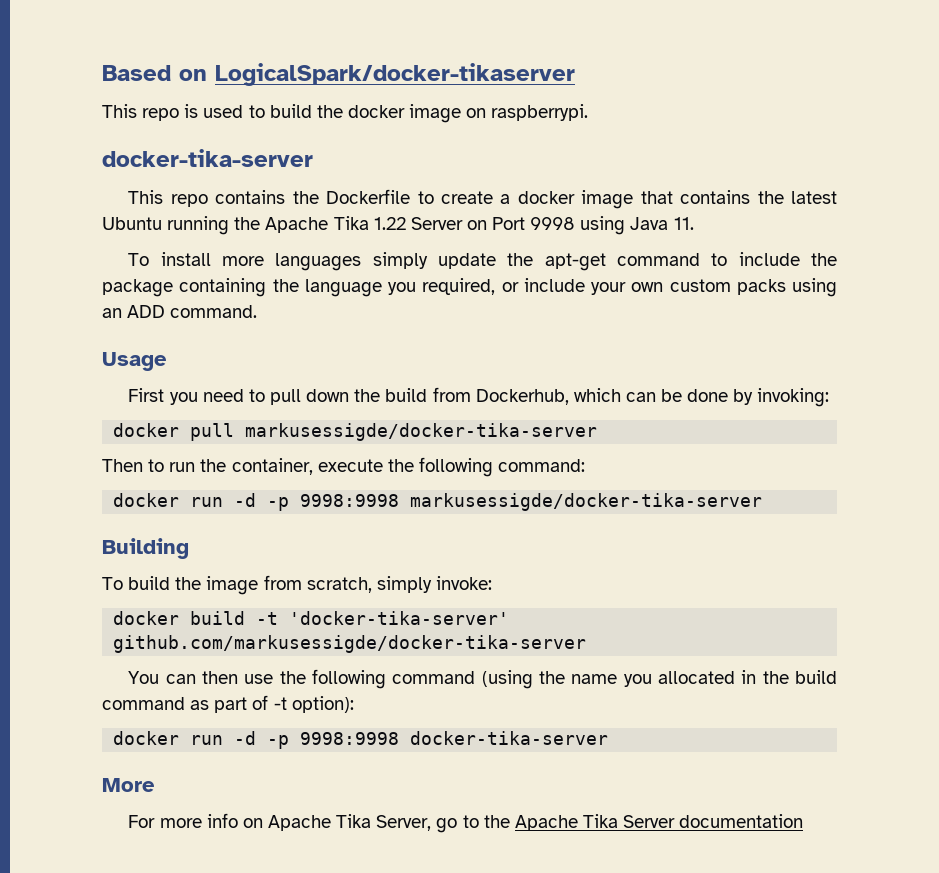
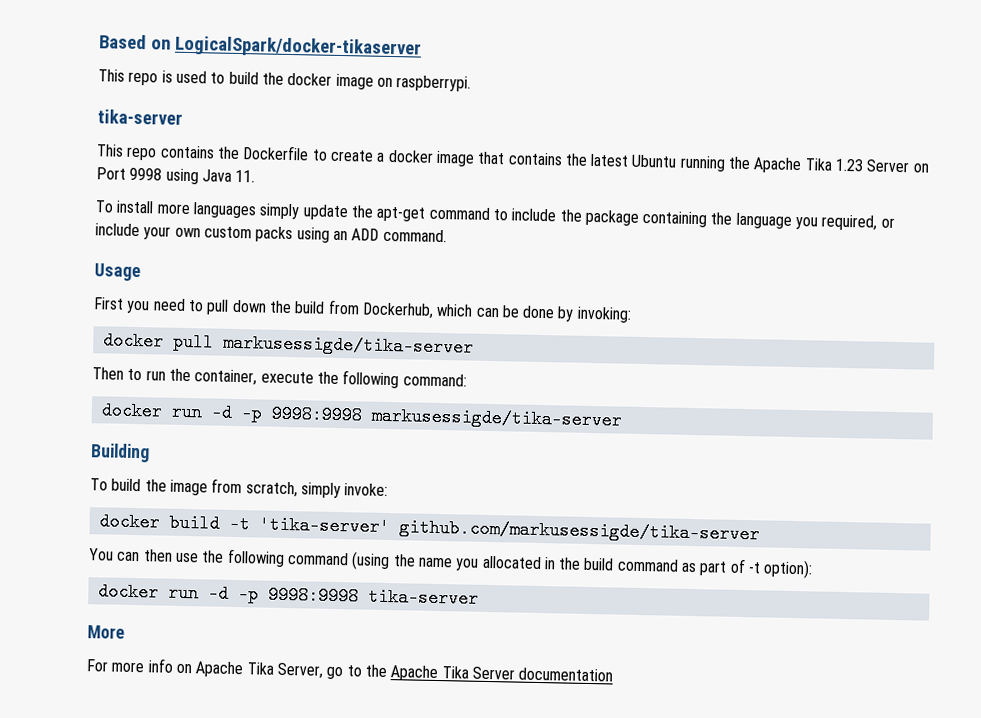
  This repo is used to build the docker image on raspberrypi.
- docker-tika-server
+ tika-server
- This repo contains the Dockerfile to create a docker image that contains the latest Ubuntu running the Apache Tika 1.22 Server on Port 9998 using Java 11.
+ This repo contains the Dockerfile to create a docker image that contains the latest Ubuntu running the Apache Tika 1.23 Server on Port 9998 using Java 11.
- docker pull markusessigde/docker-tika-server
+ docker pull markusessigde/tika-server
- docker run -d -p 9998:9998 markusessigde/docker-tika-server
+ docker run -d -p 9998:9998 markusessigde/tika-server
- docker build -t 'docker-tika-server' github.com/markusessigde/docker-tika-server
+ docker build -t 'tika-server' github.com/markusessigde/tika-server
- docker run -d -p 9998:9998 docker-tika-server
+ docker run -d -p 9998:9998 tika-server

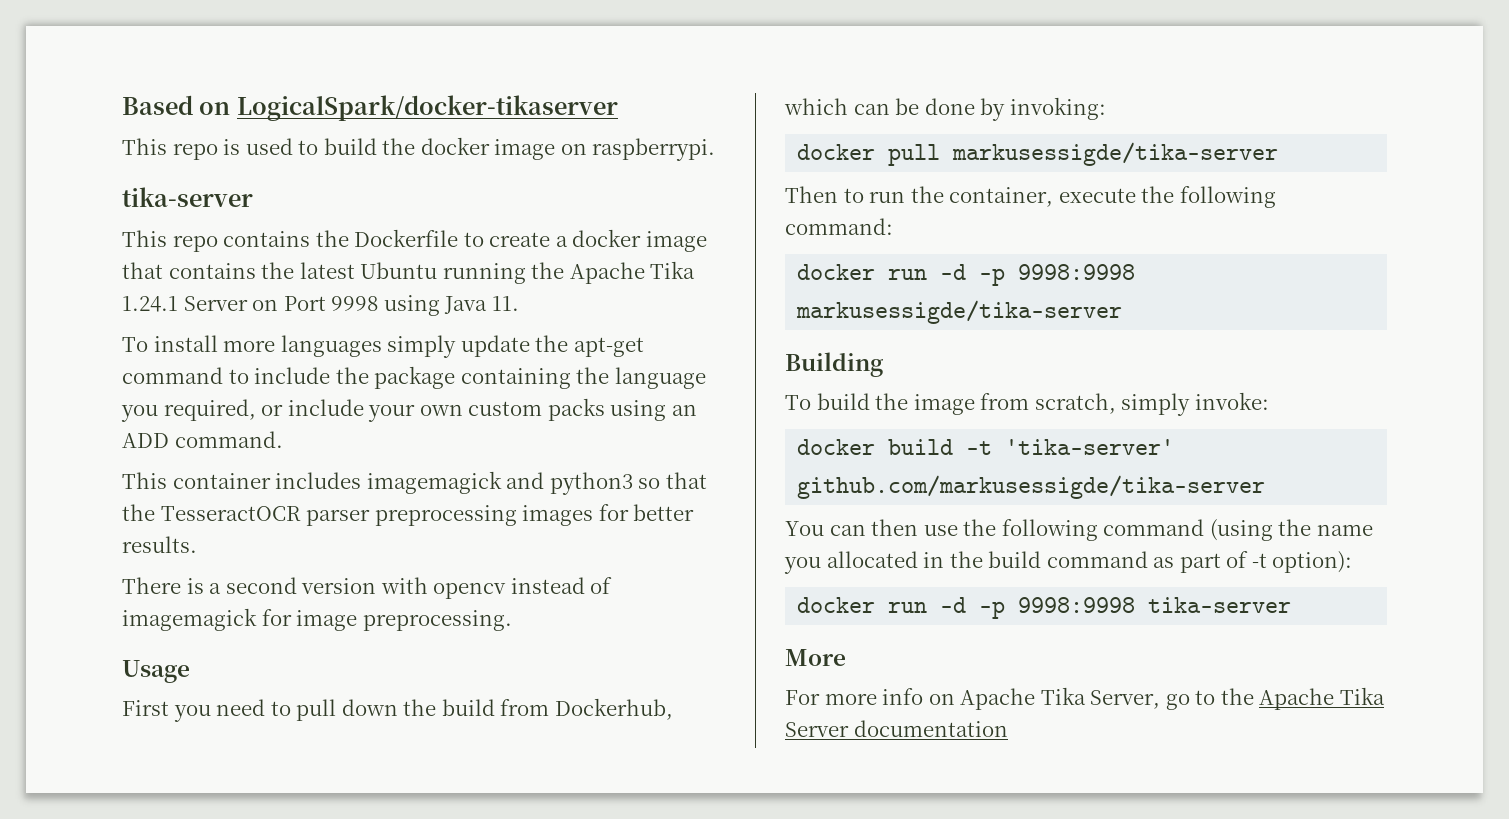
- This repo contains the Dockerfile to create a docker image that contains the latest Ubuntu running the Apache Tika 1.23 Server on Port 9998 using Java 11.
+ This repo contains the Dockerfile to create a docker image that contains the latest Ubuntu running the Apache Tika 1.24.1 Server on Port 9998 using Java 11.
+ This container includes imagemagick and python3 so that the TesseractOCR parser preprocessing images for better results.
+ There is a second version with opencv instead of imagemagick for image preprocessing.

